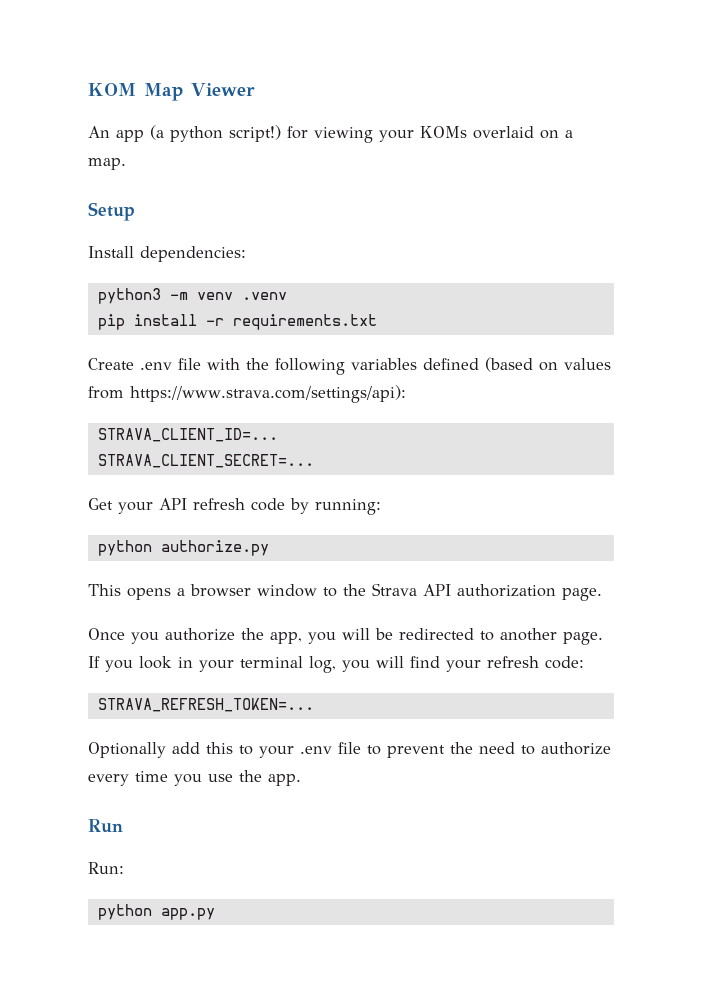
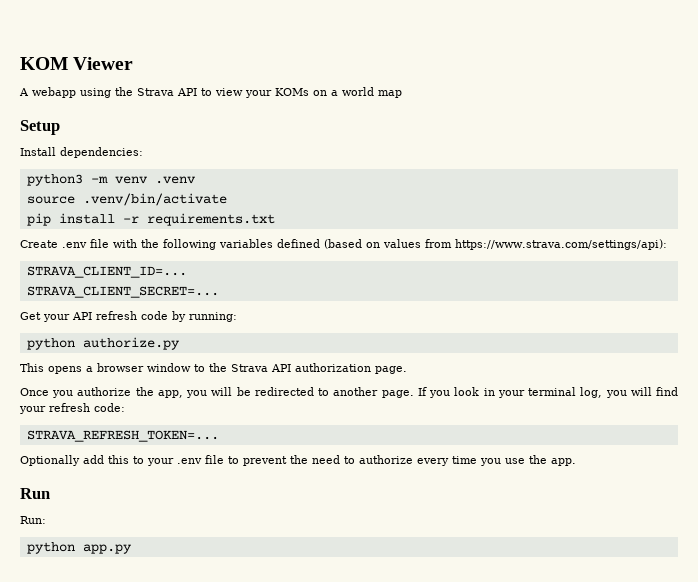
- KOM Map Viewer
+ KOM Viewer
- An app (a python script!) for viewing your KOMs overlaid on a map.
+ A webapp using the Strava API to view your KOMs on a world map
+ source .venv/bin/activate

